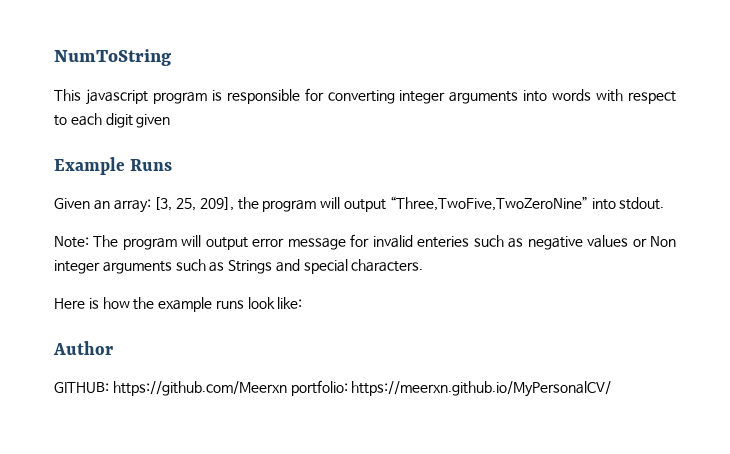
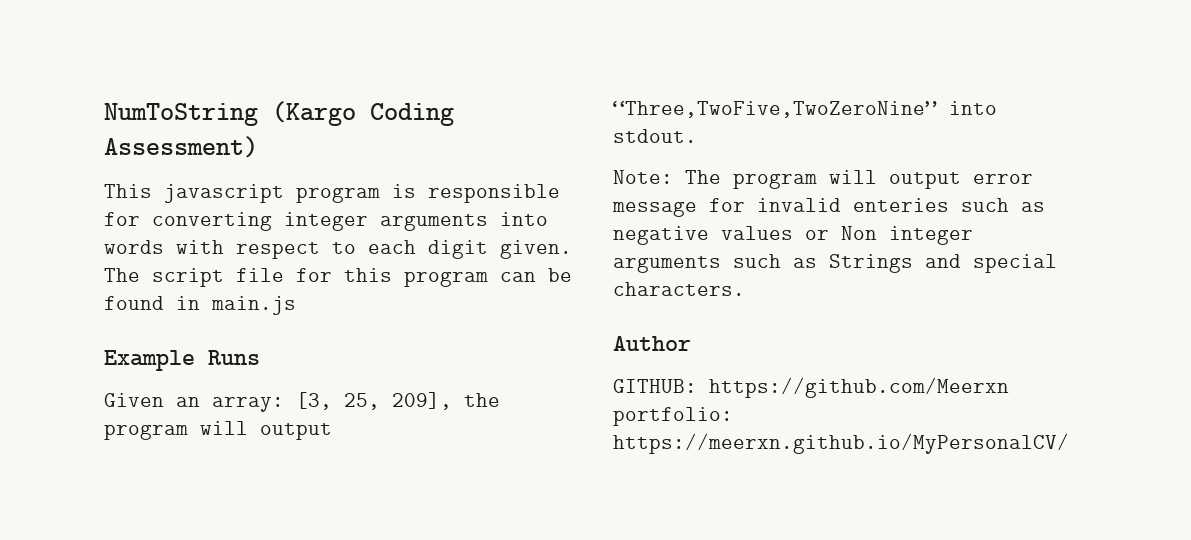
- NumToString
+ NumToString (Kargo Coding Assessment)
- This javascript program is responsible for converting integer arguments into words with respect to each digit given
+ This javascript program is responsible for converting integer arguments into words with respect to each digit given. The script file for this program can be found in main.js
- Here is how the example runs look like:

